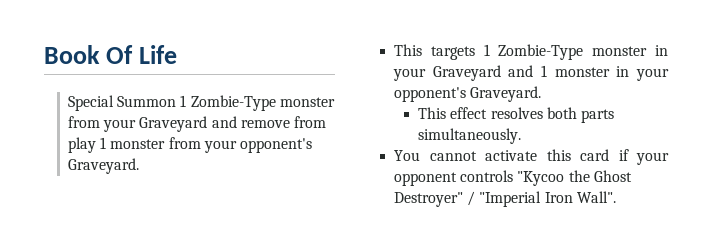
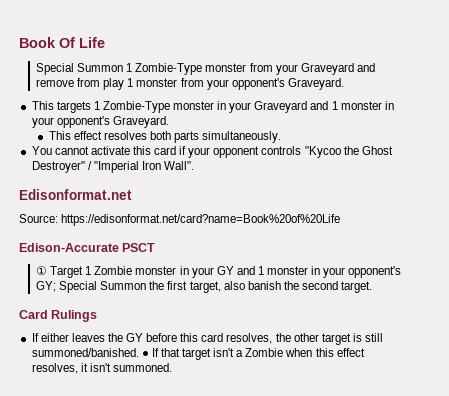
+ Edisonformat.net
+ Source: https://edisonformat.net/card?name=Book%20of%20Life
+ Edison-Accurate PSCT
+ ① Target 1 Zombie monster in your GY and 1 monster in your opponent's GY; Special Summon the first target, also banish the second target.
+ Card Rulings
+ If either leaves the GY before this card resolves, the other target is still summoned/banished. ● If that target isn't a Zombie when this effect resolves, it isn't summoned.

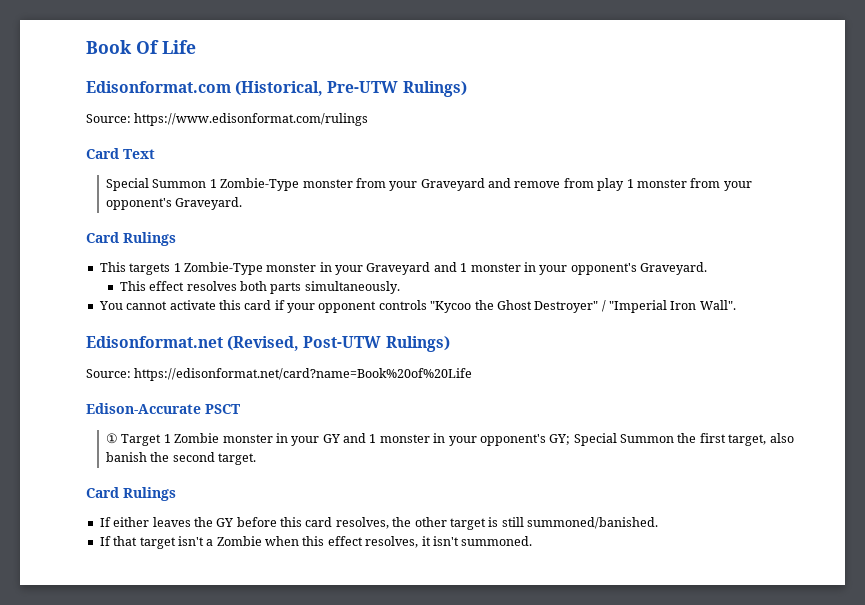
+ Edisonformat.com (Historical, Pre-UTW Rulings)
+ Source: https://www.edisonformat.com/rulings
+ Card Text
  Special Summon 1 Zombie-Type monster from your Graveyard and remove from play 1 monster from your opponent's Graveyard.
+ Card Rulings
- Edisonformat.net
+ Edisonformat.net (Revised, Post-UTW Rulings)
- If either leaves the GY before this card resolves, the other target is still summoned/banished. ● If that target isn't a Zombie when this effect resolves, it isn't summoned.
+ If either leaves the GY before this card resolves, the other target is still summoned/banished.
+ If that target isn't a Zombie when this effect resolves, it isn't summoned.

